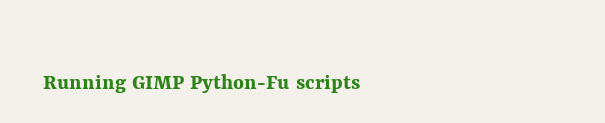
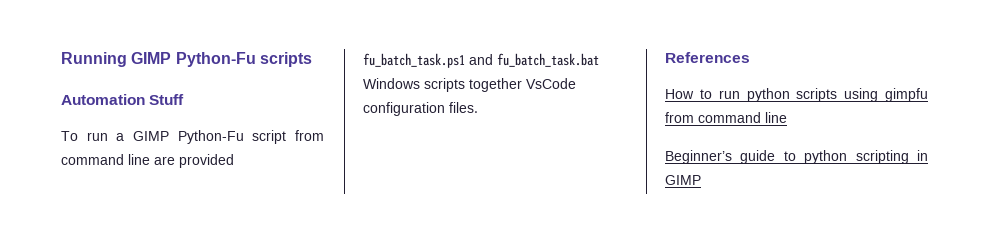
+ Automation Stuff
+ To run a GIMP Python-Fu script from command line are provided fu_batch_task.ps1 and fu_batch_task.bat Windows scripts together VsCode configuration files.
+ References
+ How to run python scripts using gimpfu from command line
+ Beginner’s guide to python scripting in GIMP

